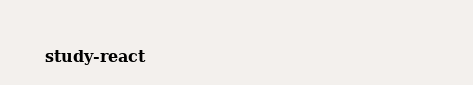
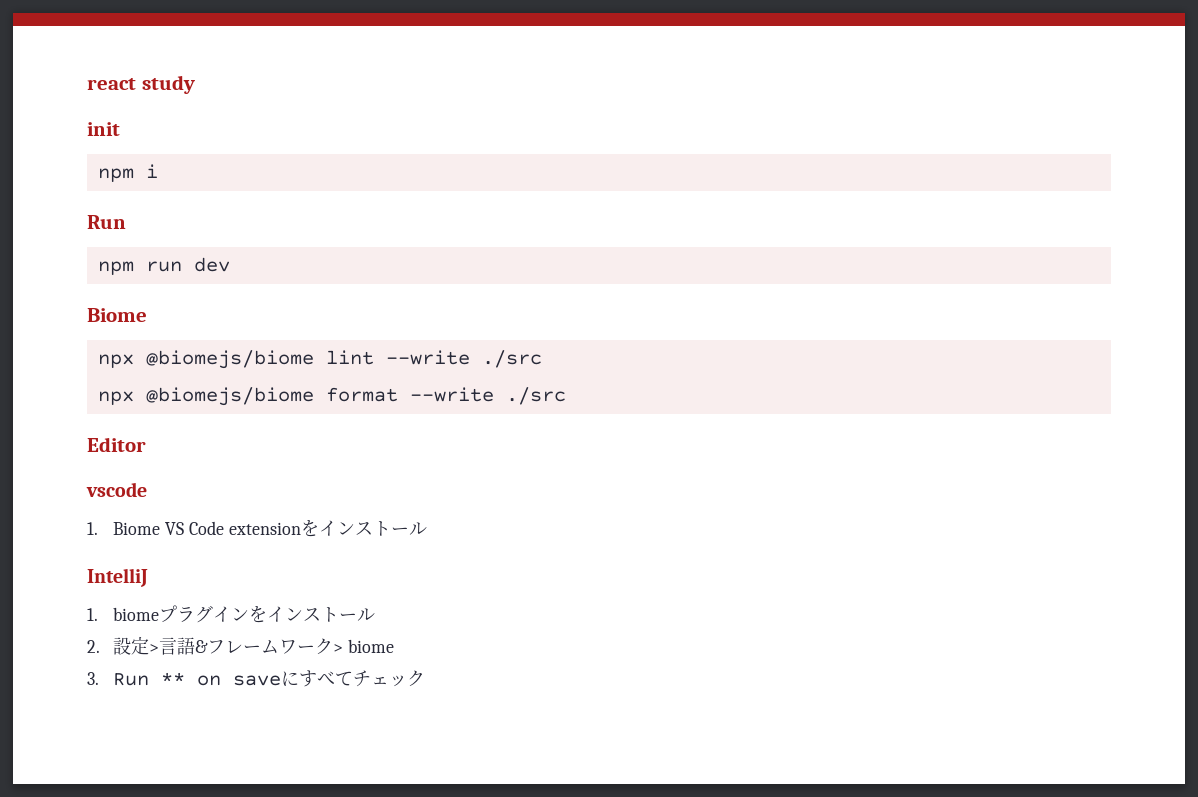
- study-react
+ react study
+ init
+ npm i
+ Run
+ npm run dev
+ Biome
+ npx @biomejs/biome lint --write ./src
+ npx @biomejs/biome format --write ./src
+ Editor
+ vscode
+ 1. Biome VS Code extensionをインストール
+ IntelliJ
+ 1. biomeプラグインをインストール
+ 2.設定>言語&フレームワーク> biome
+ 3. Run ** on saveにすべてチェック

